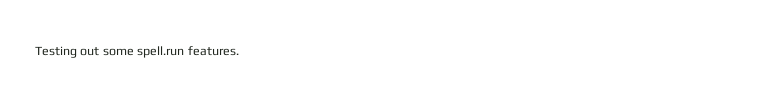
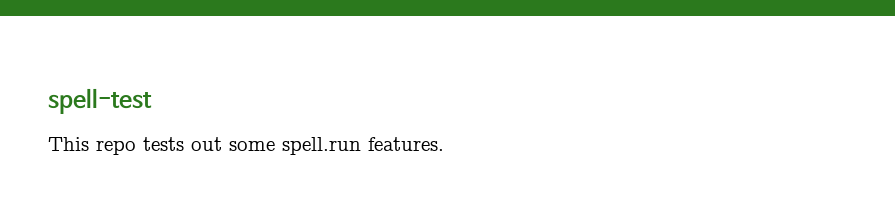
- Testing out some spell.run features.
+ spell-test
+ This repo tests out some spell.run features.

